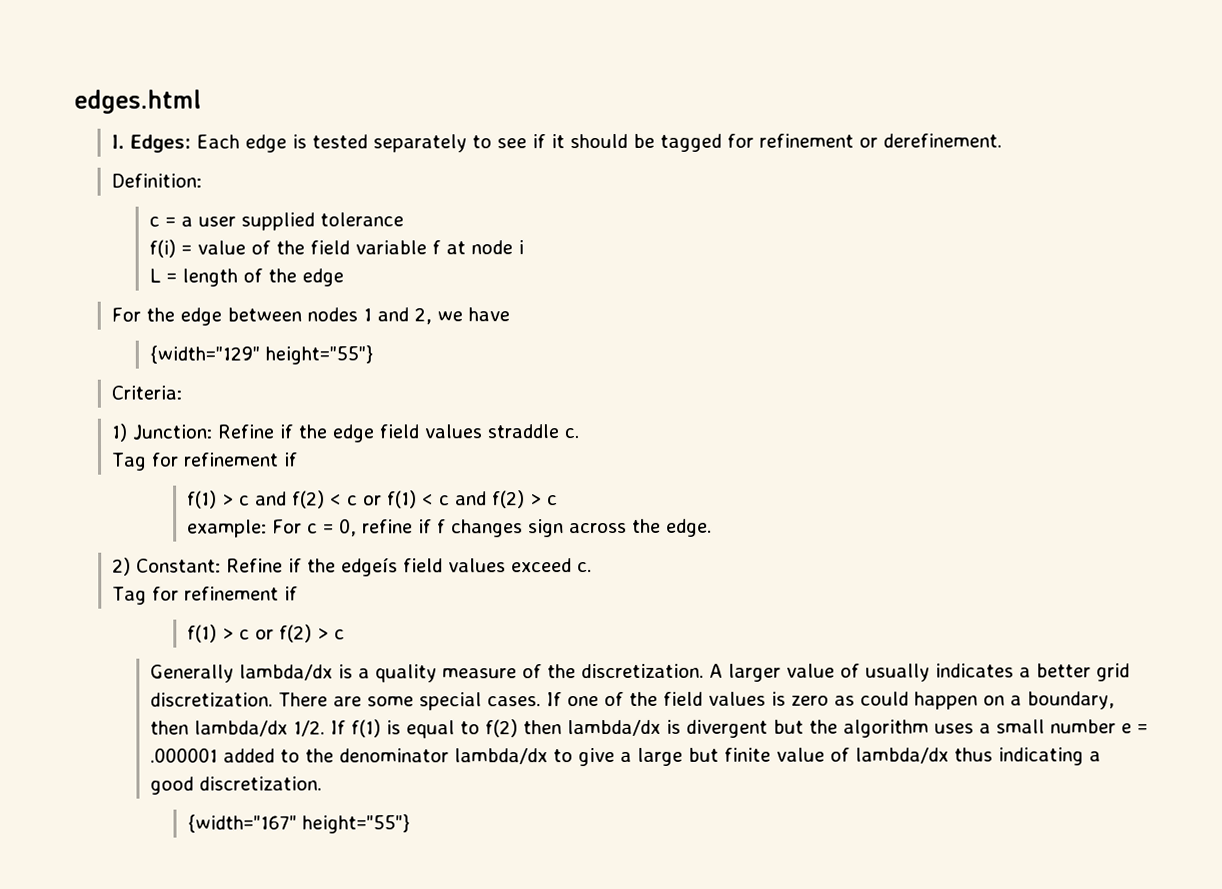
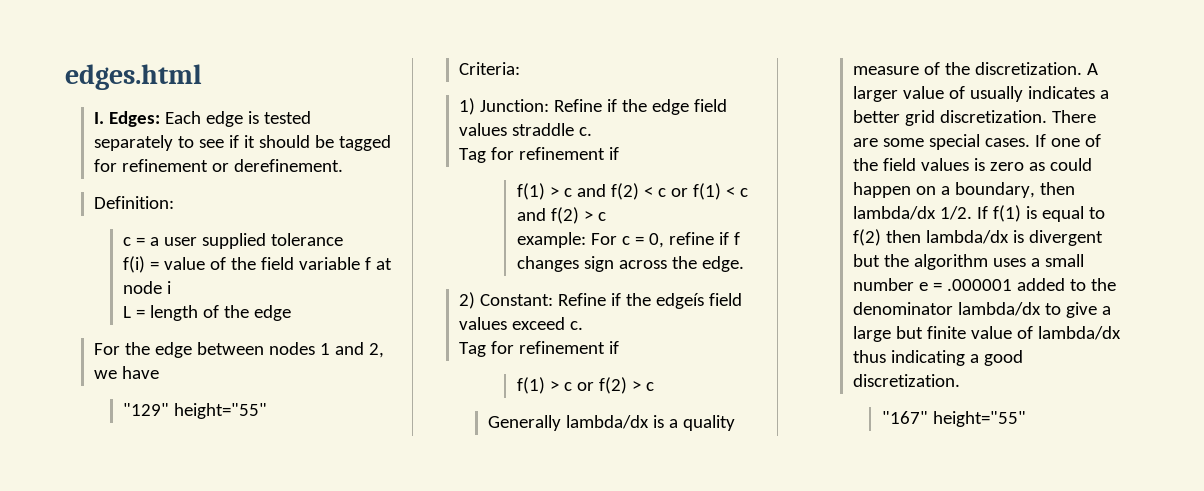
- {width="129" height="55"}
+ "129" height="55"
- {width="167" height="55"}
+ "167" height="55"

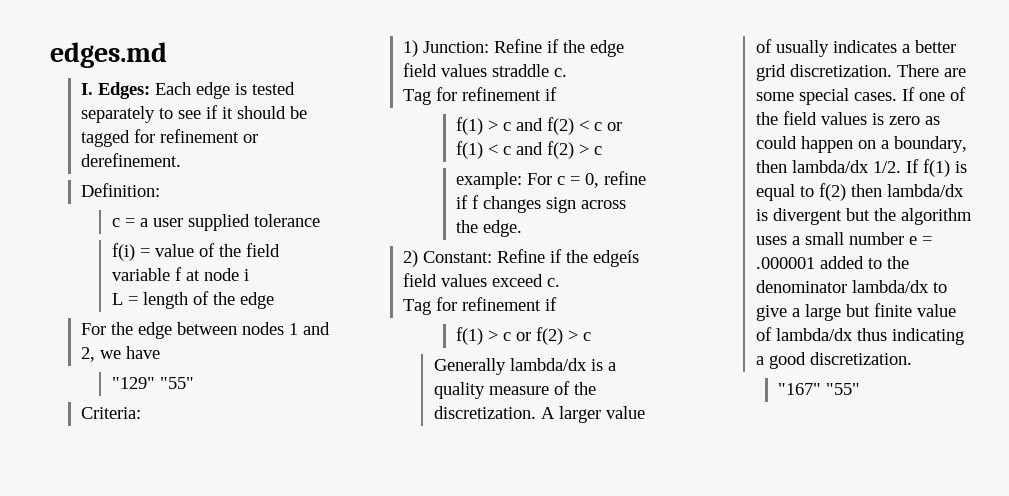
- edges.html
+ edges.md
- "129" height="55"
+ "129" "55"
- "167" height="55"
+ "167" "55"

